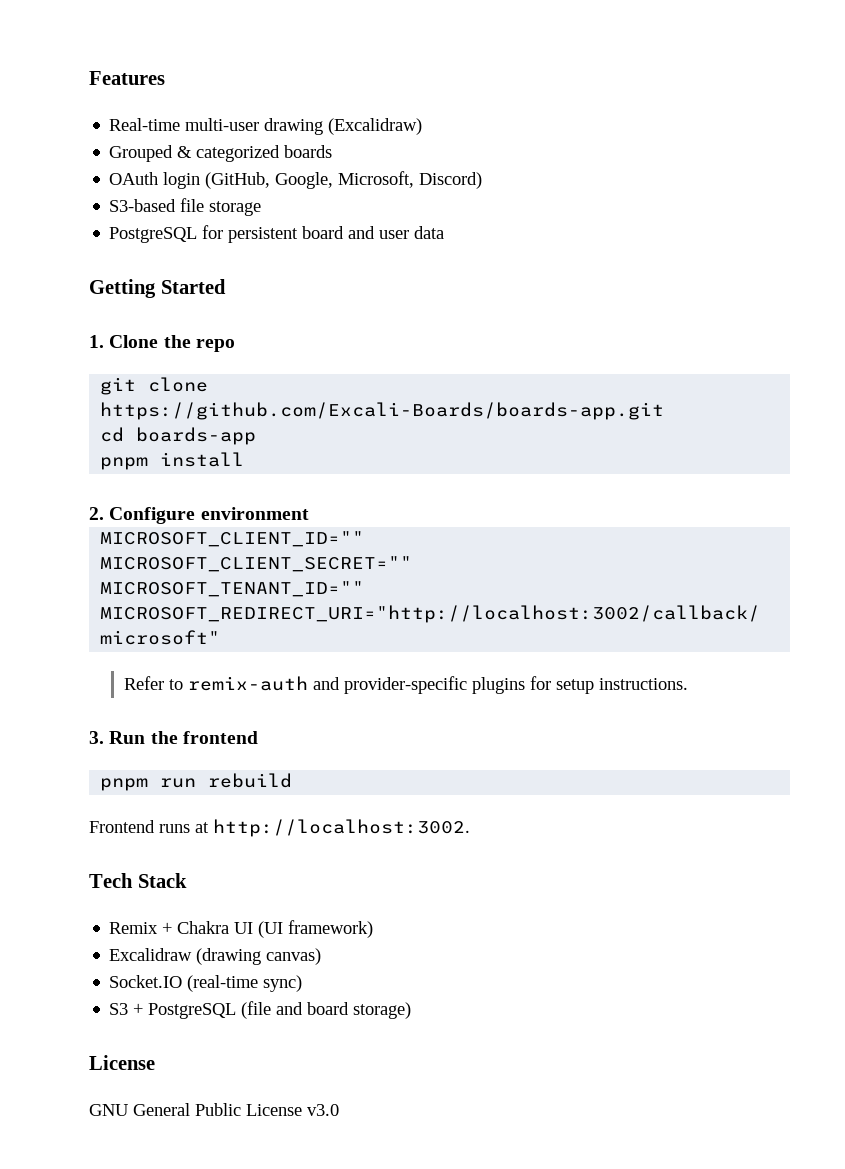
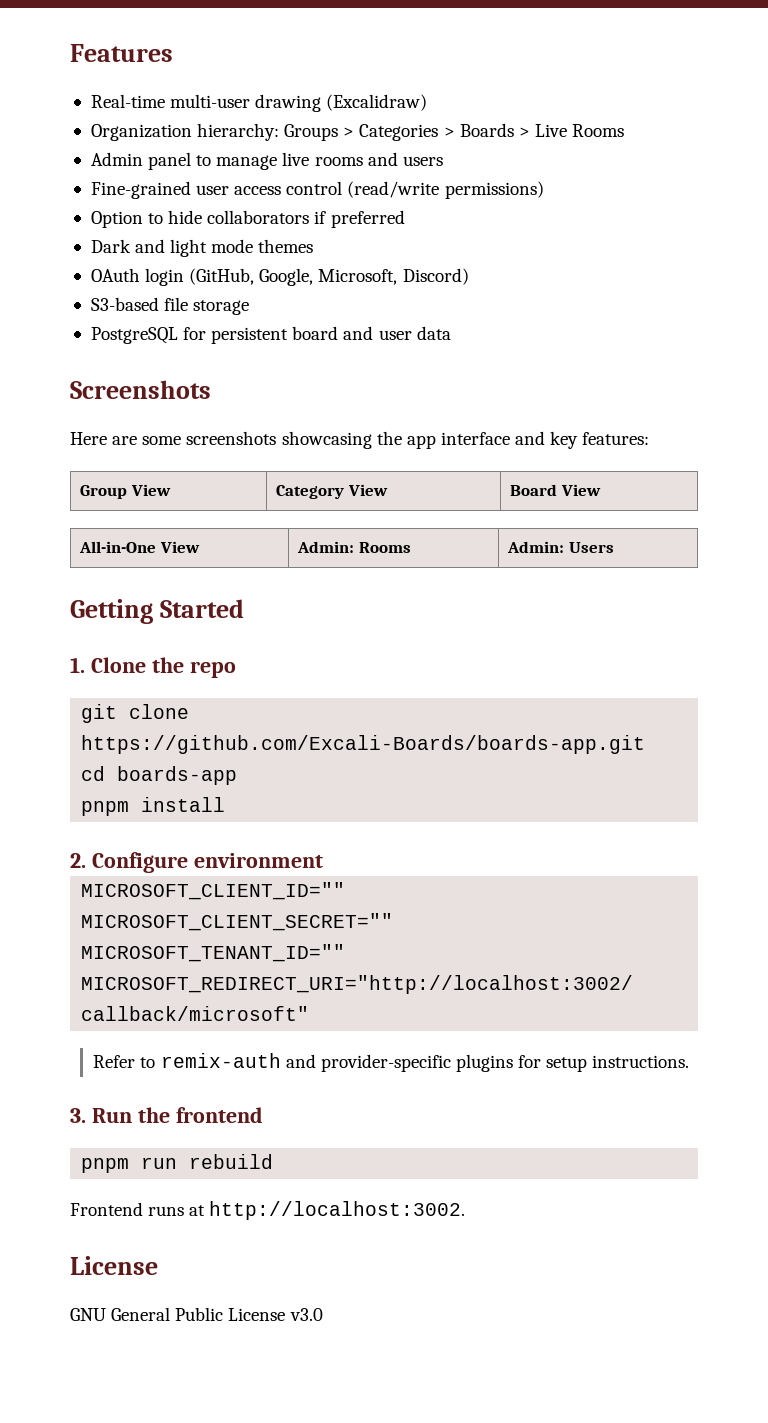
- Grouped & categorized boards
+ Organization hierarchy: Groups > Categories > Boards > Live Rooms
+ Admin panel to manage live rooms and users
+ Fine-grained user access control (read/write permissions)
+ Option to hide collaborators if preferred
+ Dark and light mode themes
+ Screenshots
+ Here are some screenshots showcasing the app interface and key features:
+ Group View | Category View | Board View
+ All-in-One View | Admin: Rooms | Admin: Users
- Tech Stack
- Remix + Chakra UI (UI framework)
- Excalidraw (drawing canvas)
- Socket.IO (real-time sync)
- S3 + PostgreSQL (file and board storage)

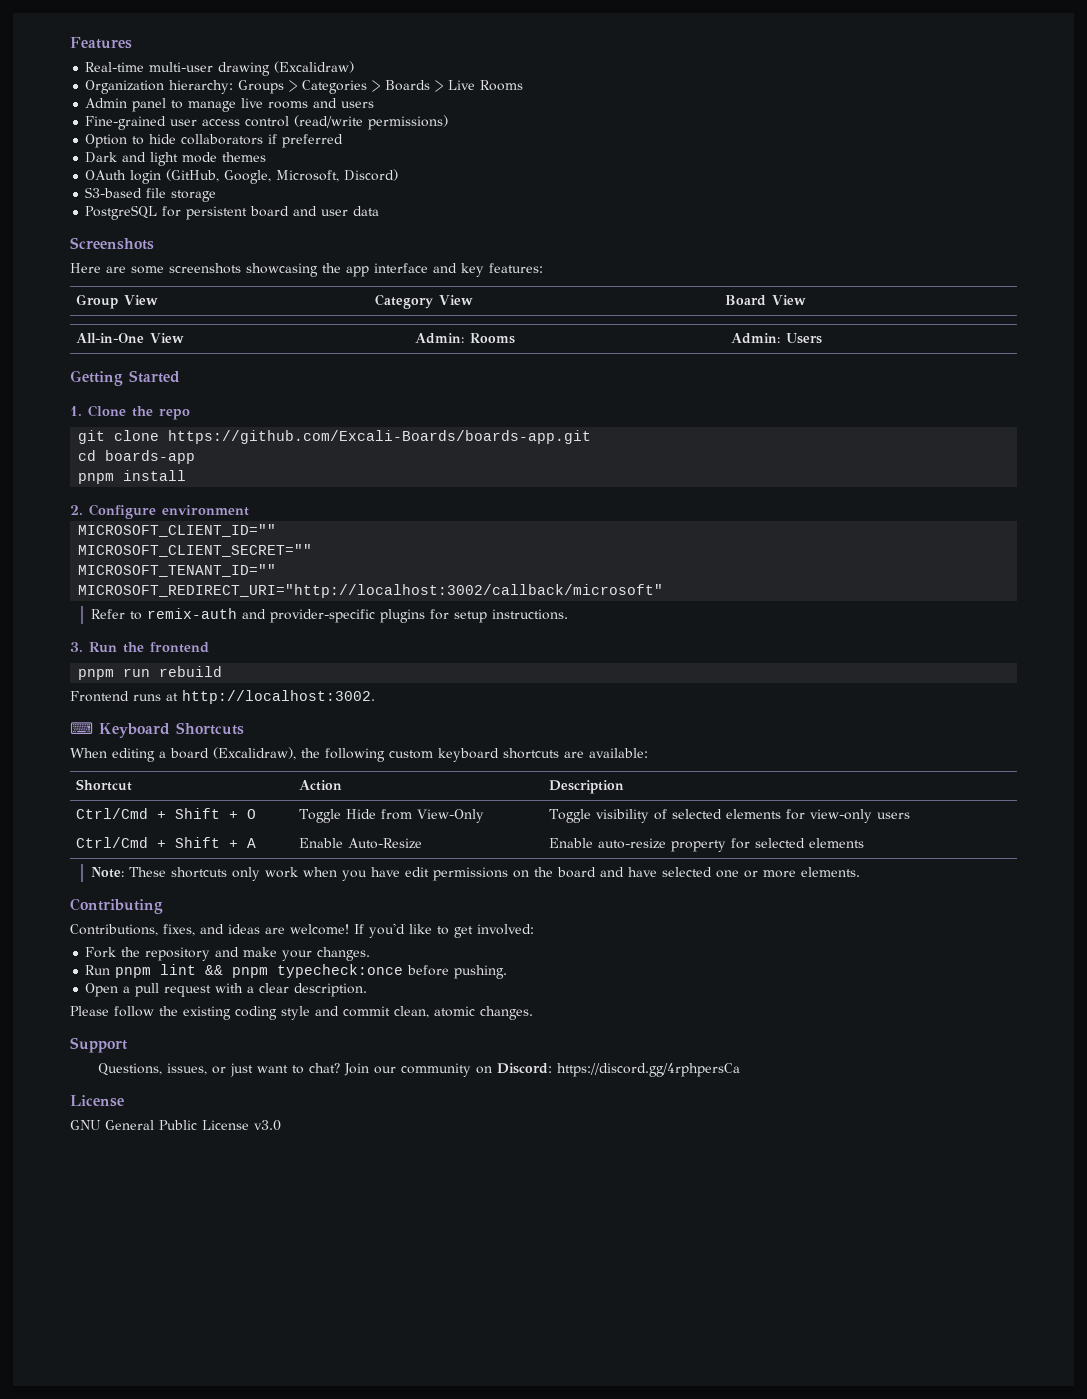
+ ⌨ Keyboard Shortcuts
+ When editing a board (Excalidraw), the following custom keyboard shortcuts are available:
+ Shortcut | Action | Description
+ Ctrl/Cmd + Shift + O | Toggle Hide from View-Only | Toggle visibility of selected elements for view-only users
+ Ctrl/Cmd + Shift + A | Enable Auto-Resize | Enable auto-resize property for selected elements
+ Note: These shortcuts only work when you have edit permissions on the board and have selected one or more elements.
+ Contributing
+ Contributions, fixes, and ideas are welcome! If you'd like to get involved:
+ Fork the repository and make your changes.
+ Run pnpm lint && pnpm typecheck:once before pushing.
+ Open a pull request with a clear description.
+ Please follow the existing coding style and commit clean, atomic changes.
+ Support
+ Questions, issues, or just want to chat? Join our community on Discord: https://discord.gg/4rphpersCa

